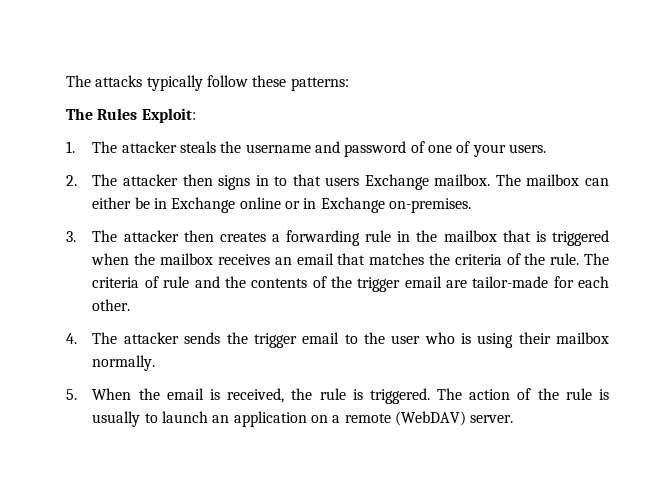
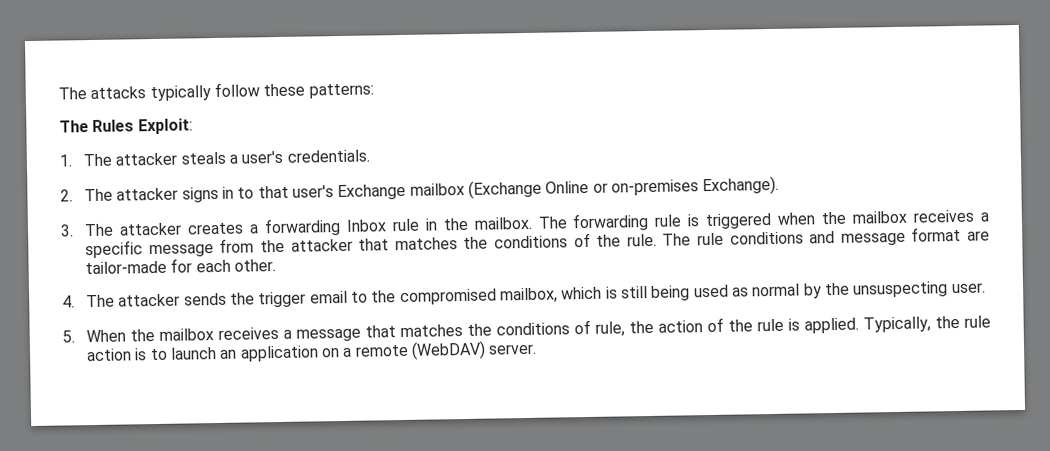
- 1. The attacker steals the username and password of one of your users.
+ 1. The attacker steals a user's credentials.
- 2. The attacker then signs in to that users Exchange mailbox. The mailbox can either be in Exchange online or in Exchange on-premises.
+ 2. The attacker signs in to that user's Exchange mailbox (Exchange Online or on-premises Exchange).
- 3. The attacker then creates a forwarding rule in the mailbox that is triggered when the mailbox receives an email that matches the criteria of the rule.
+ 3. The attacker creates a forwarding Inbox rule in the mailbox. The forwarding rule is triggered when the mailbox receives a specific message from the attacker that matches the conditions of the rule.
- The criteria of rule and the contents of the trigger email are tailor-made for each other.
+ The rule conditions and message format are tailor-made for each other.
- 4. The attacker sends the trigger email to the user who is using their mailbox normally.
- 5. When the email is received, the rule is triggered. The action of the rule is usually to launch an application on a remote (WebDAV) server.
+ 4. The attacker sends the trigger email to the compromised mailbox, which is still being used as normal by the unsuspecting user.
+ 5. When the mailbox receives a message that matches the conditions of rule, the action of the rule is applied. Typically, the rule action is to launch an application on a remote (WebDAV) server.

